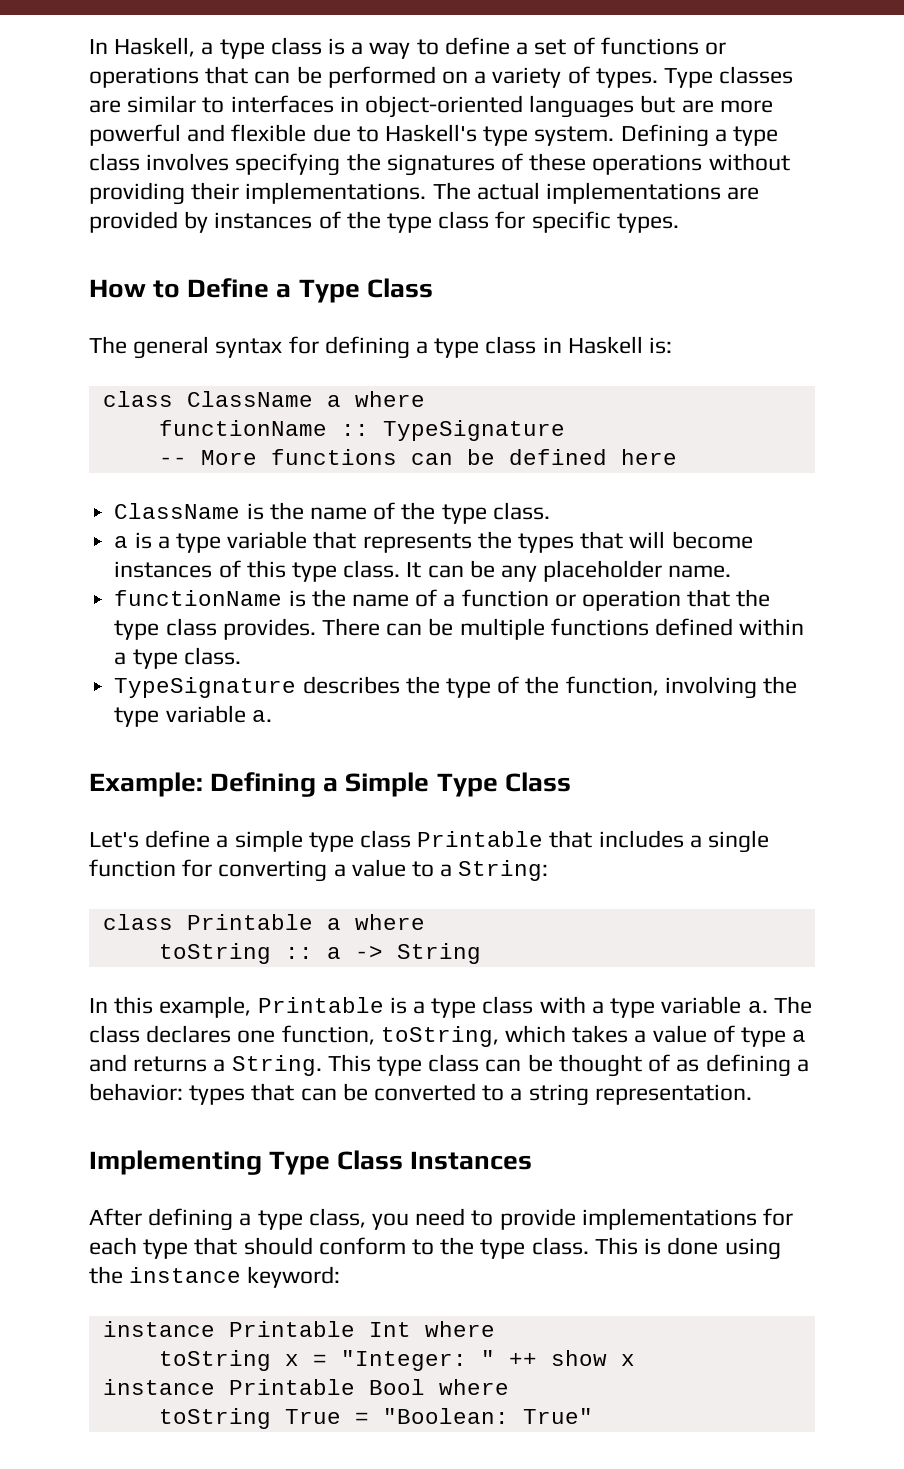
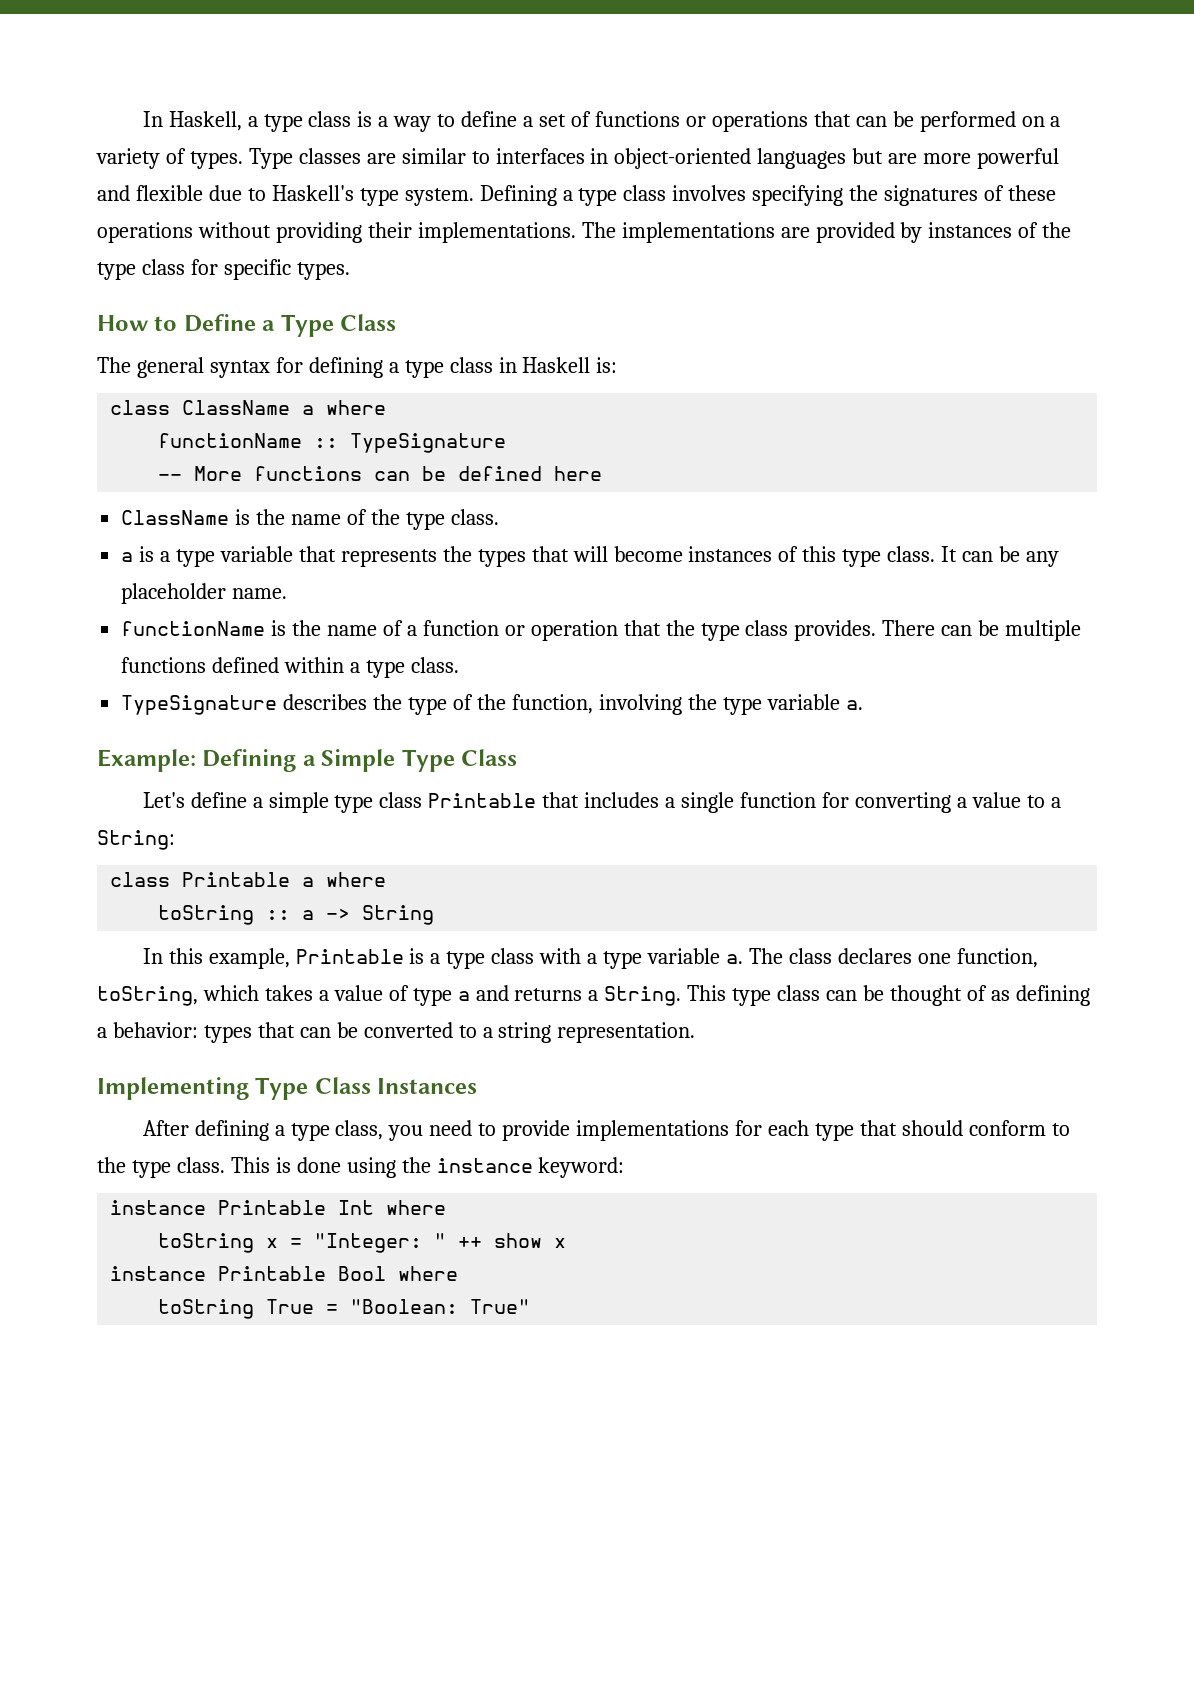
- The actual implementations are provided by instances of the type class for specific types.
+ The implementations are provided by instances of the type class for specific types.

